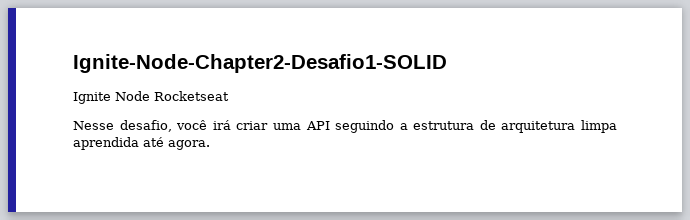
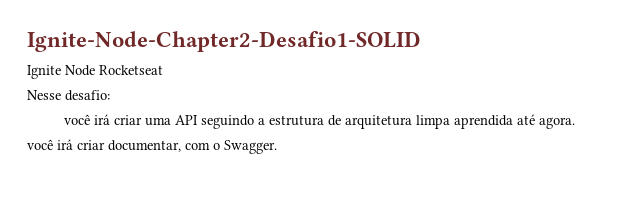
- Nesse desafio, você irá criar uma API seguindo a estrutura de arquitetura limpa aprendida até agora.
+ Nesse desafio:
+ você irá criar uma API seguindo a estrutura de arquitetura limpa aprendida até agora.
+ você irá criar documentar, com o Swagger.

